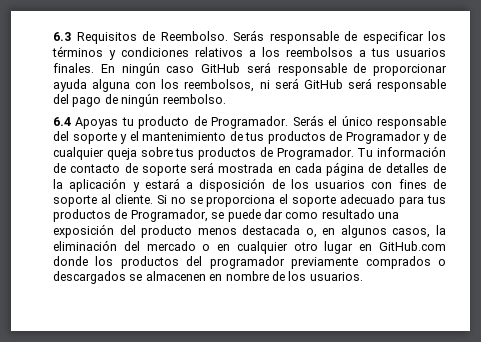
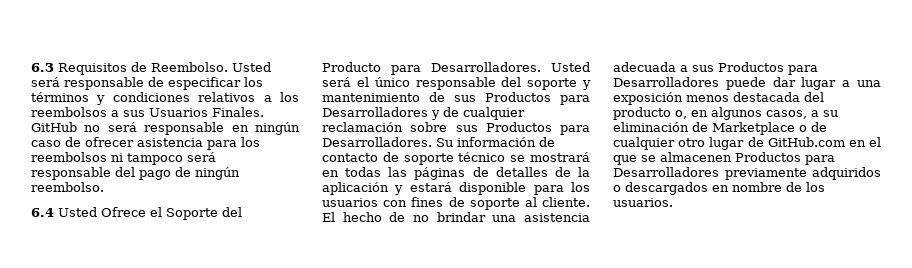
- Serás responsable de especificar los términos y condiciones relativos a los reembolsos a tus usuarios finales. En ningún caso GitHub será responsable de proporcionar ayuda alguna con los reembolsos, ni será GitHub será responsable del pago de ningún reembolso.
+ Usted será responsable de especificar los términos y condiciones relativos a los reembolsos a sus Usuarios Finales. GitHub no será responsable en ningún caso de ofrecer asistencia para los reembolsos ni tampoco será responsable del pago de ningún reembolso.
- 6.4 Apoyas tu producto de Programador. Serás el único responsable del soporte y el mantenimiento de tus productos de Programador y de cualquier queja sobre tus productos de Programador. Tu información de contacto de soporte será mostrada en cada página de detalles de la aplicación y estará a disposición de los usuarios con fines de soporte al cliente.
+ 6.4 Usted Ofrece el Soporte del Producto para Desarrolladores. Usted será el único responsable del soporte y mantenimiento de sus Productos para Desarrolladores y de cualquier reclamación sobre sus Productos para Desarrolladores. Su información de contacto de soporte técnico se mostrará en todas las páginas de detalles de la aplicación y estará disponible para los usuarios con fines de soporte al cliente.
- Si no se proporciona el soporte adecuado para tus productos de Programador, se puede dar como resultado una exposición del producto menos destacada o, en algunos casos, la eliminación del mercado o en cualquier otro lugar en GitHub.com donde los productos del programador previamente comprados o descargados se almacenen en nombre de los usuarios.
+ El hecho de no brindar una asistencia adecuada a sus Productos para Desarrolladores puede dar lugar a una exposición menos destacada del producto o, en algunos casos, a su eliminación de Marketplace o de cualquier otro lugar de GitHub.com en el que se almacenen Productos para Desarrolladores previamente adquiridos o descargados en nombre de los usuarios.

